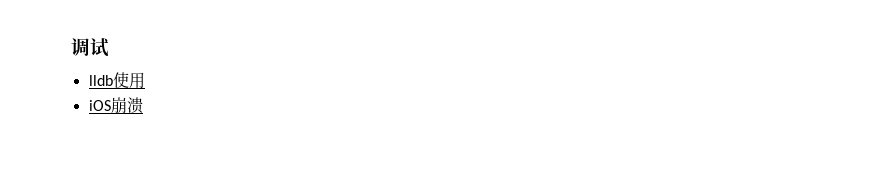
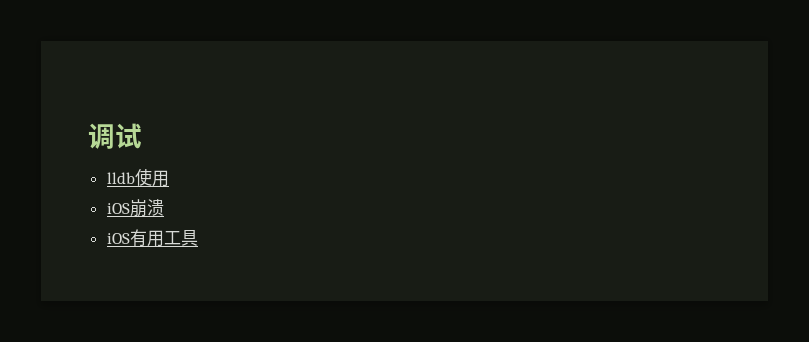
+ iOS有用工具

